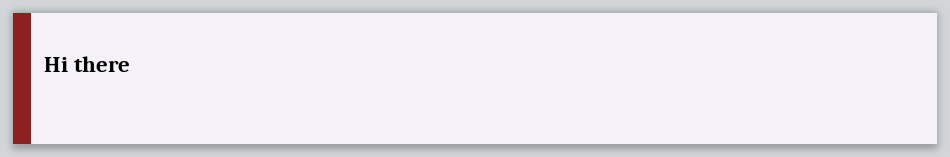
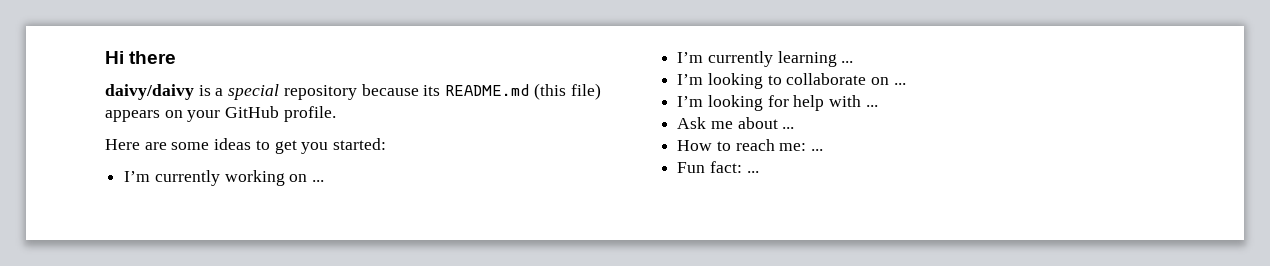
+ daivy/daivy is a special repository because its README.md (this file) appears on your GitHub profile.
+ Here are some ideas to get you started:
+ I’m currently working on ...
+ I’m currently learning ...
+ I’m looking to collaborate on ...
+ I’m looking for help with ...
+ Ask me about ...
+ How to reach me: ...
+ Fun fact: ...

